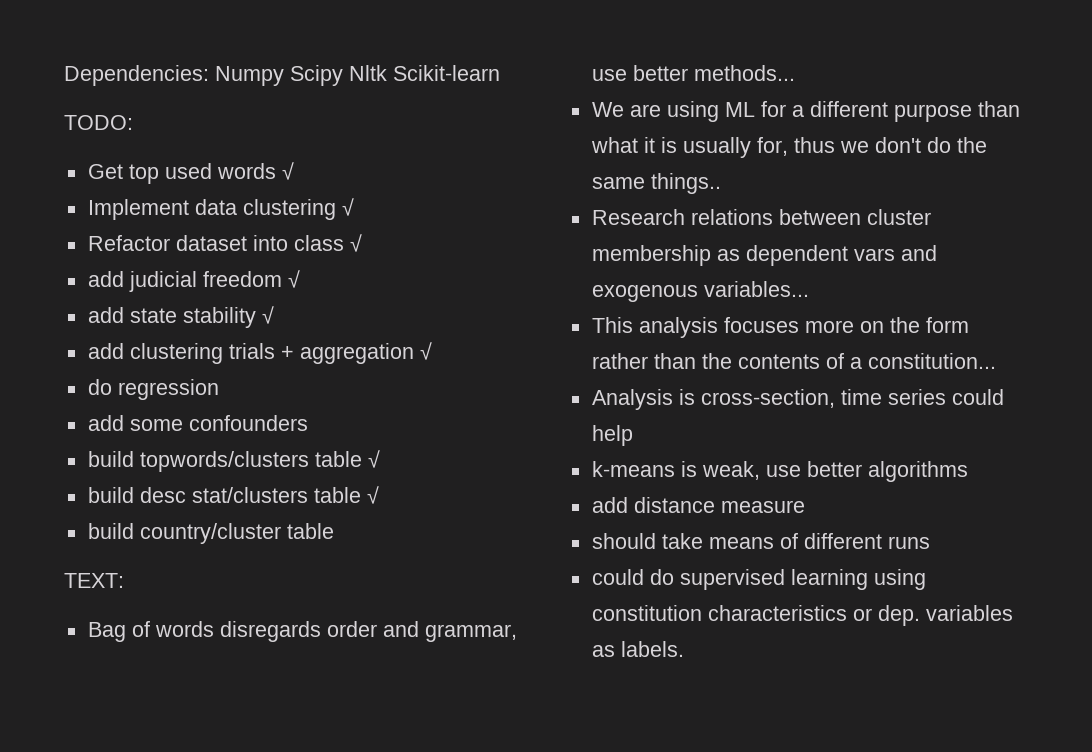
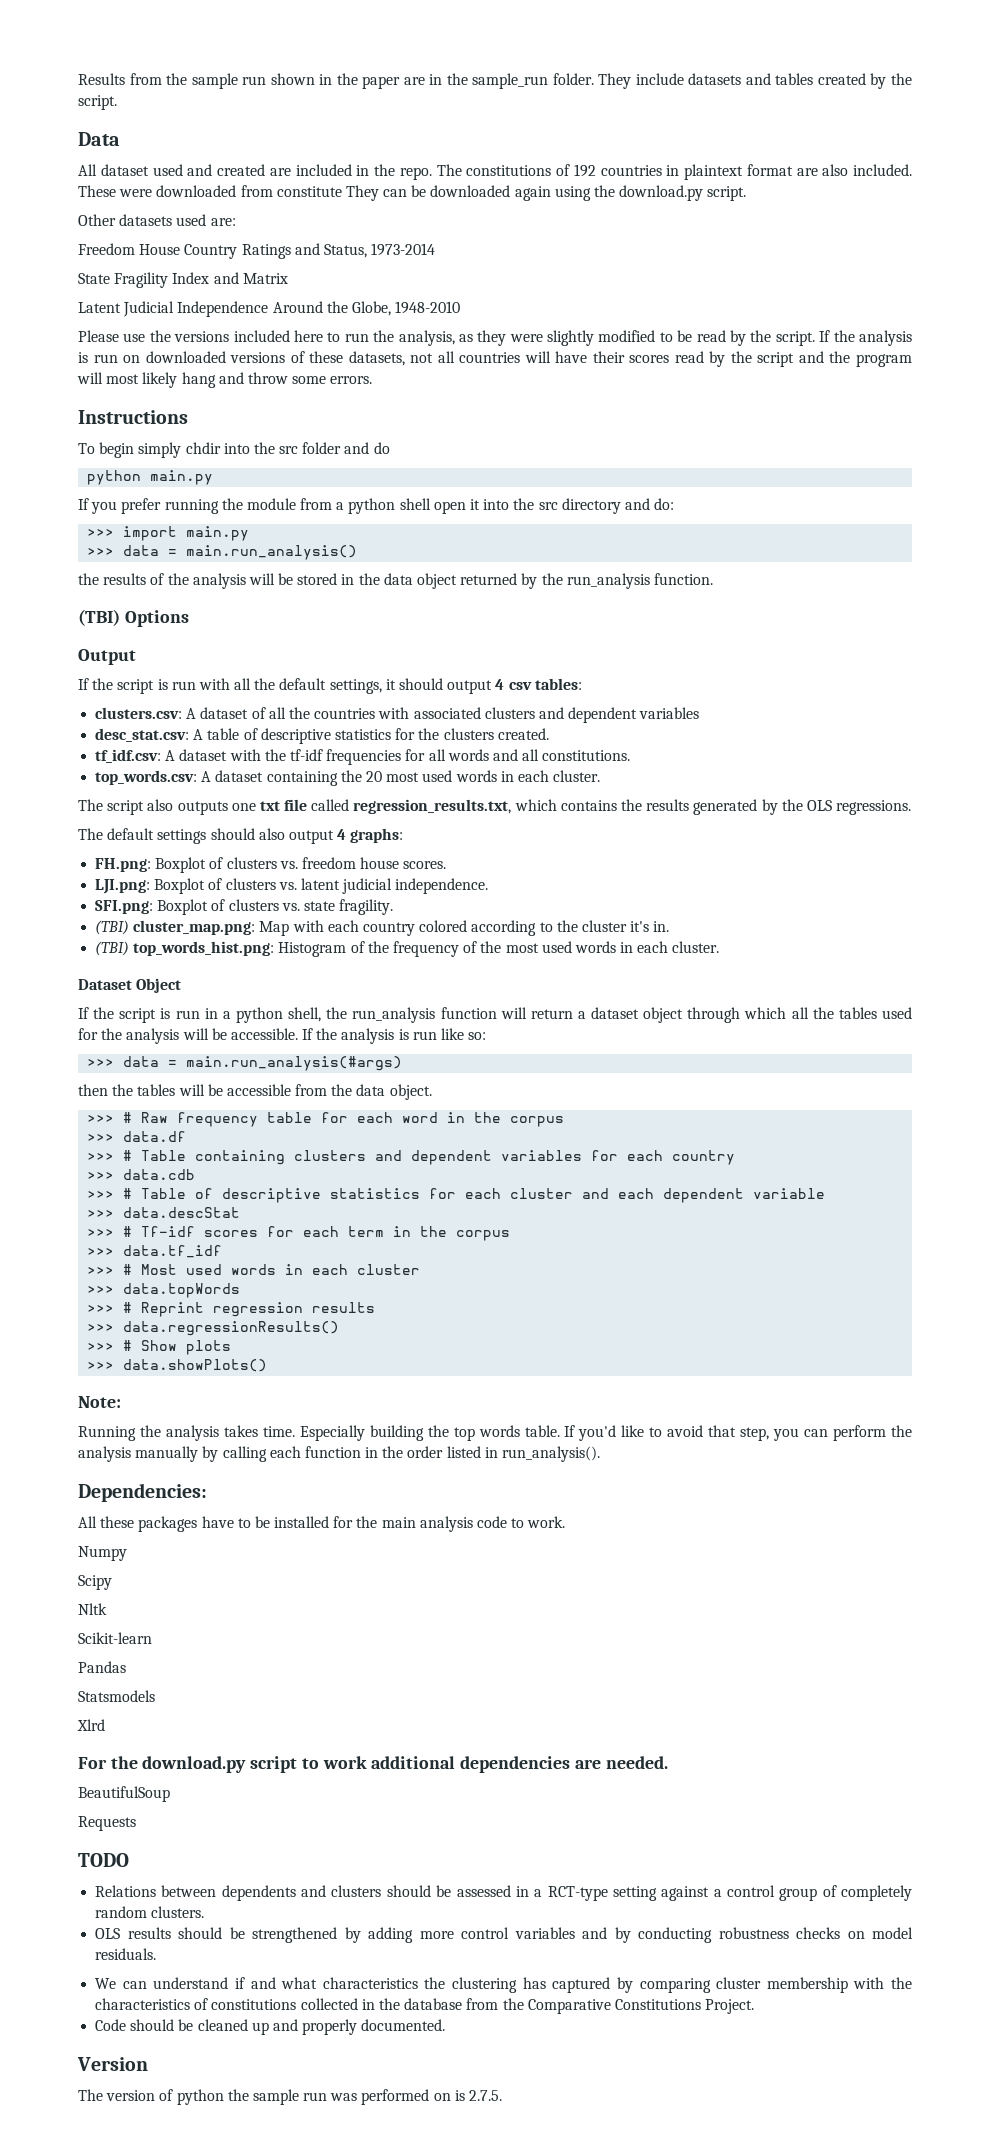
- Dependencies: Numpy Scipy Nltk Scikit-learn
+ Results from the sample run shown in the paper are in the sample_run folder. They include datasets and tables created by the script.
+ Data
+ All dataset used and created are included in the repo. The constitutions of 192 countries in plaintext format are also included. These were downloaded from constitute They can be downloaded again using the download.py script.
+ Other datasets used are:
+ Freedom House Country Ratings and Status, 1973-2014
+ State Fragility Index and Matrix
+ Latent Judicial Independence Around the Globe, 1948-2010
+ Please use the versions included here to run the analysis, as they were slightly modified to be read by the script. If the analysis is run on downloaded versions of these datasets, not all countries will have their scores read by the script and the program will most likely hang and throw some errors.
+ Instructions
+ To begin simply chdir into the src folder and do
+ python main.py
+ If you prefer running the module from a python shell open it into the src directory and do:
+ >>> import main.py
+ >>> data = main.run_analysis()
+ the results of the analysis will be stored in the data object returned by the run_analysis function.
+ (TBI) Options
+ Output
+ If the script is run with all the default settings, it should output 4 csv tables:
+ clusters.csv: A dataset of all the countries with associated clusters and dependent variables
+ desc_stat.csv: A table of descriptive statistics for the clusters created.
+ tf_idf.csv: A dataset with the tf-idf frequencies for all words and all constitutions.
+ top_words.csv: A dataset containing the 20 most used words in each cluster.
+ The script also outputs one txt file called regression_results.txt, which contains the results generated by the OLS regressions.
+ The default settings should also output 4 graphs:
+ FH.png: Boxplot of clusters vs. freedom house scores.
+ LJI.png: Boxplot of clusters vs. latent judicial independence.
+ SFI.png: Boxplot of clusters vs. state fragility.
+ (TBI) cluster_map.png: Map with each country colored according to the cluster it's in.
+ (TBI) top_words_hist.png: Histogram of the frequency of the most used words in each cluster.
+ Dataset Object
+ If the script is run in a python shell, the run_analysis function will return a dataset object through which all the tables used for the analysis will be accessible. If the analysis is run like so:
+ >>> data = main.run_analysis(#args)
+ then the tables will be accessible from the data object.
+ >>> # Raw frequency table for each word in the corpus
+ >>> data.df
+ >>> # Table containing clusters and dependent variables for each country
+ >>> data.cdb
+ >>> # Table of descriptive statistics for each cluster and each dependent variable
+ >>> data.descStat
+ >>> # Tf-idf scores for each term in the corpus
+ >>> data.tf_idf
+ >>> # Most used words in each cluster
+ >>> data.topWords
+ >>> # Reprint regression results
+ >>> data.regressionResults()
+ >>> # Show plots
+ >>> data.showPlots()
+ Note:
+ Running the analysis takes time. Especially building the top words table. If you'd like to avoid that step, you can perform the analysis manually by calling each function in the order listed in run_analysis().
+ Dependencies:
+ All these packages have to be installed for the main analysis code to work.
+ Numpy
+ Scipy
+ Nltk
+ Scikit-learn
- TODO:
- Get top used words √
- Implement data clustering √
- Refactor dataset into class √
- add judicial freedom √
- add state stability √
- add clustering trials + aggregation √
- do regression
- add some confounders
- build topwords/clusters table √
- build desc stat/clusters table √
- build country/cluster table
- TEXT:
- Bag of words disregards order and grammar, use better methods...
- We are using ML for a different purpose than what it is usually for, thus we don't do the same things..
- Research relations between cluster membership as dependent vars and exogenous variables...
- This analysis focuses more on the form rather than the contents of a constitution...
- Analysis is cross-section, time series could help
- k-means is weak, use better algorithms
- add distance measure
- should take means of different runs
- could do supervised learning using constitution characteristics or dep. variables as labels.
+ Pandas
+ Statsmodels
+ Xlrd
+ For the download.py script to work additional dependencies are needed.
+ BeautifulSoup
+ Requests
+ TODO
+ Relations between dependents and clusters should be assessed in a RCT-type setting against a control group of completely random clusters.
+ OLS results should be strengthened by adding more control variables and by conducting robustness checks on model residuals.
+ We can understand if and what characteristics the clustering has captured by comparing cluster membership with the characteristics of constitutions collected in the database from the Comparative Constitutions Project.
+ Code should be cleaned up and properly documented.
+ Version
+ The version of python the sample run was performed on is 2.7.5.

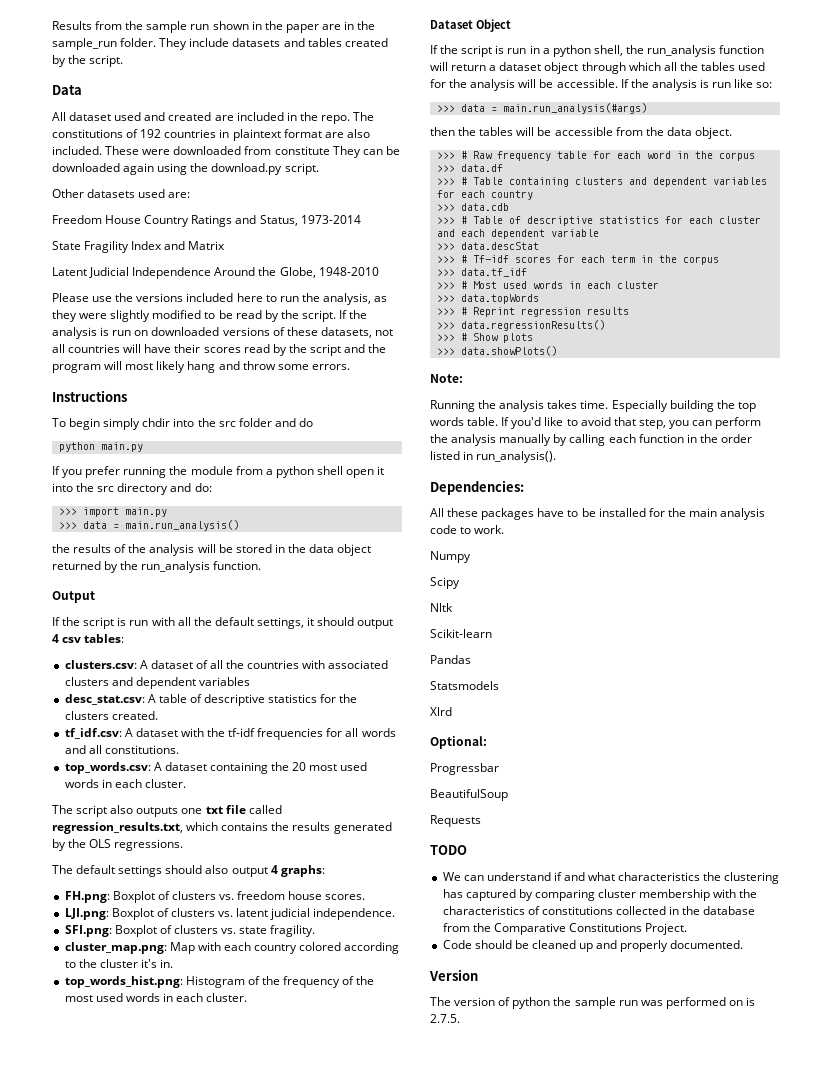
- (TBI) Options
- (TBI) cluster_map.png: Map with each country colored according to the cluster it's in.
+ cluster_map.png: Map with each country colored according to the cluster it's in.
- (TBI) top_words_hist.png: Histogram of the frequency of the most used words in each cluster.
+ top_words_hist.png: Histogram of the frequency of the most used words in each cluster.
- For the download.py script to work additional dependencies are needed.
+ Optional:
+ Progressbar
  BeautifulSoup
  Requests
  TODO
- Relations between dependents and clusters should be assessed in a RCT-type setting against a control group of completely random clusters.
- OLS results should be strengthened by adding more control variables and by conducting robustness checks on model residuals.

